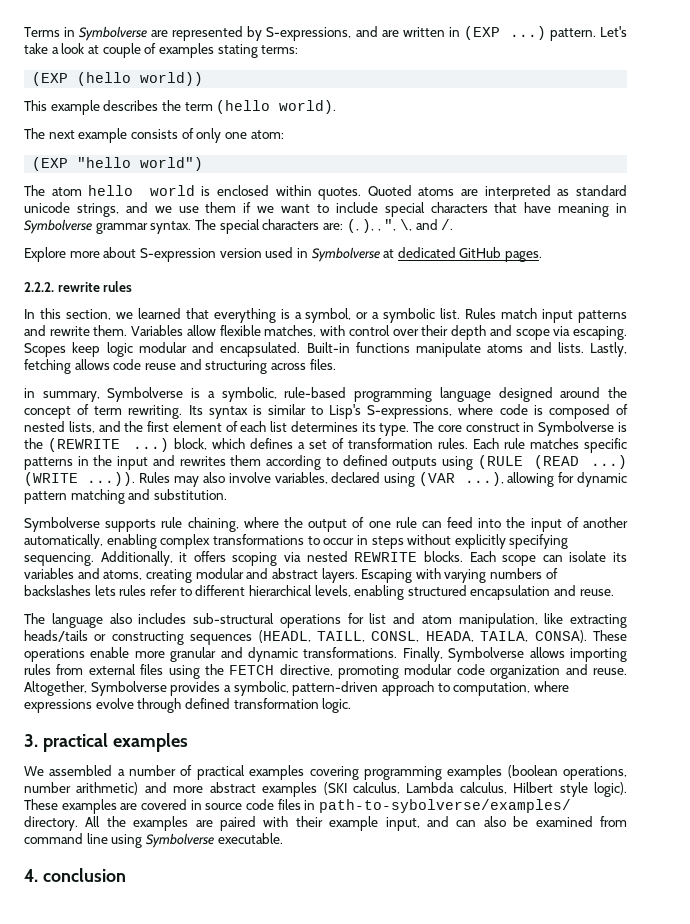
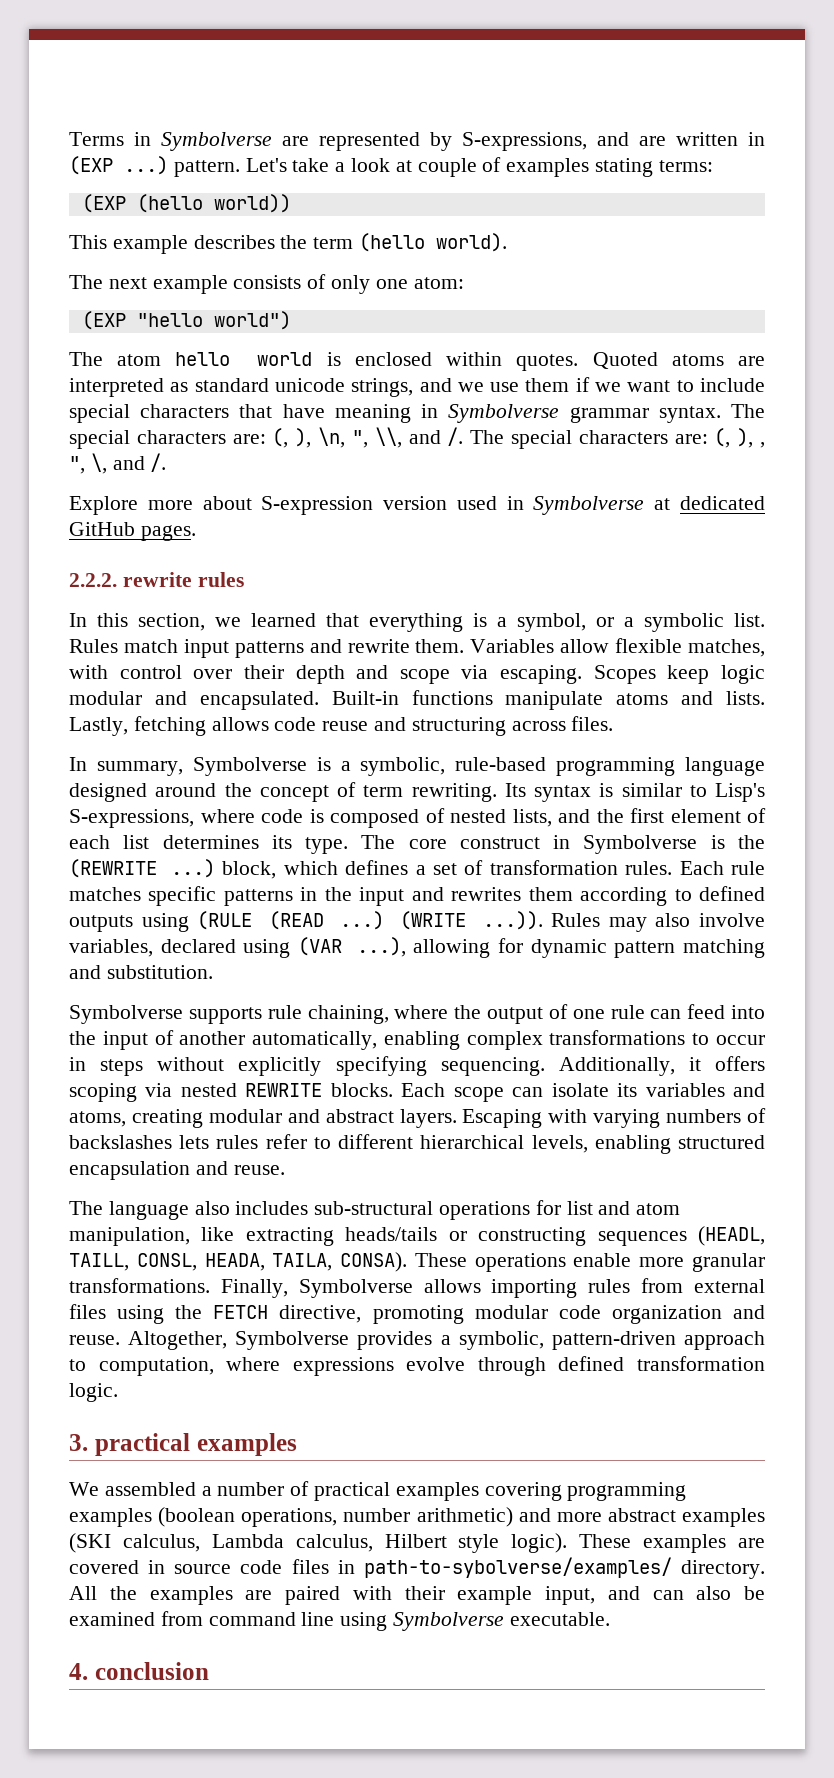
- The special characters are: (, ), , ", \, and /.
+ The special characters are: (, ), \n, ", \\, and /. The special characters are: (, ), , ", \, and /.
- in summary, Symbolverse is a symbolic, rule-based programming language designed around the concept of term rewriting.
+ In summary, Symbolverse is a symbolic, rule-based programming language designed around the concept of term rewriting.
- These operations enable more granular and dynamic transformations.
+ These operations enable more granular transformations.

